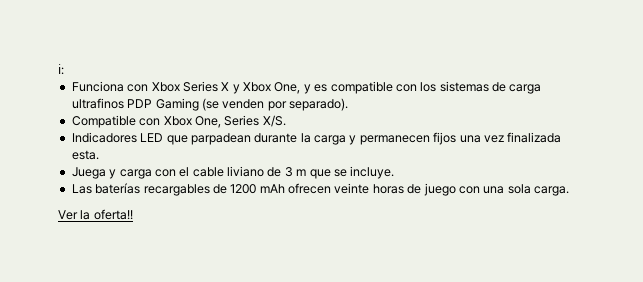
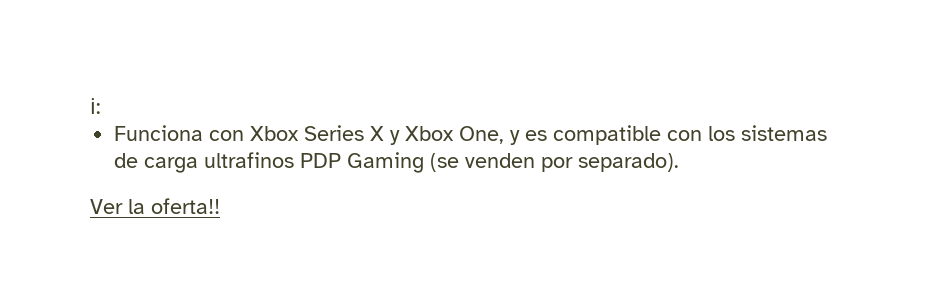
- Compatible con Xbox One, Series X/S.
- Indicadores LED que parpadean durante la carga y permanecen fijos una vez finalizada esta.
- Juega y carga con el cable liviano de 3 m que se incluye.
- Las baterías recargables de 1200 mAh ofrecen veinte horas de juego con una sola carga.

